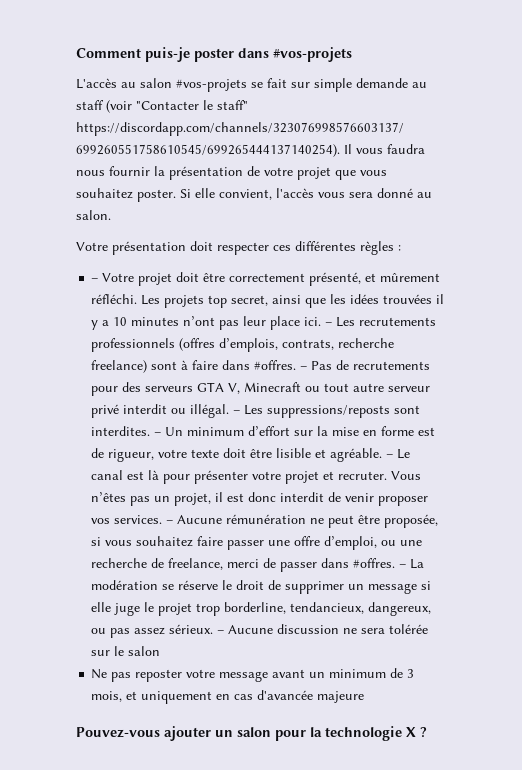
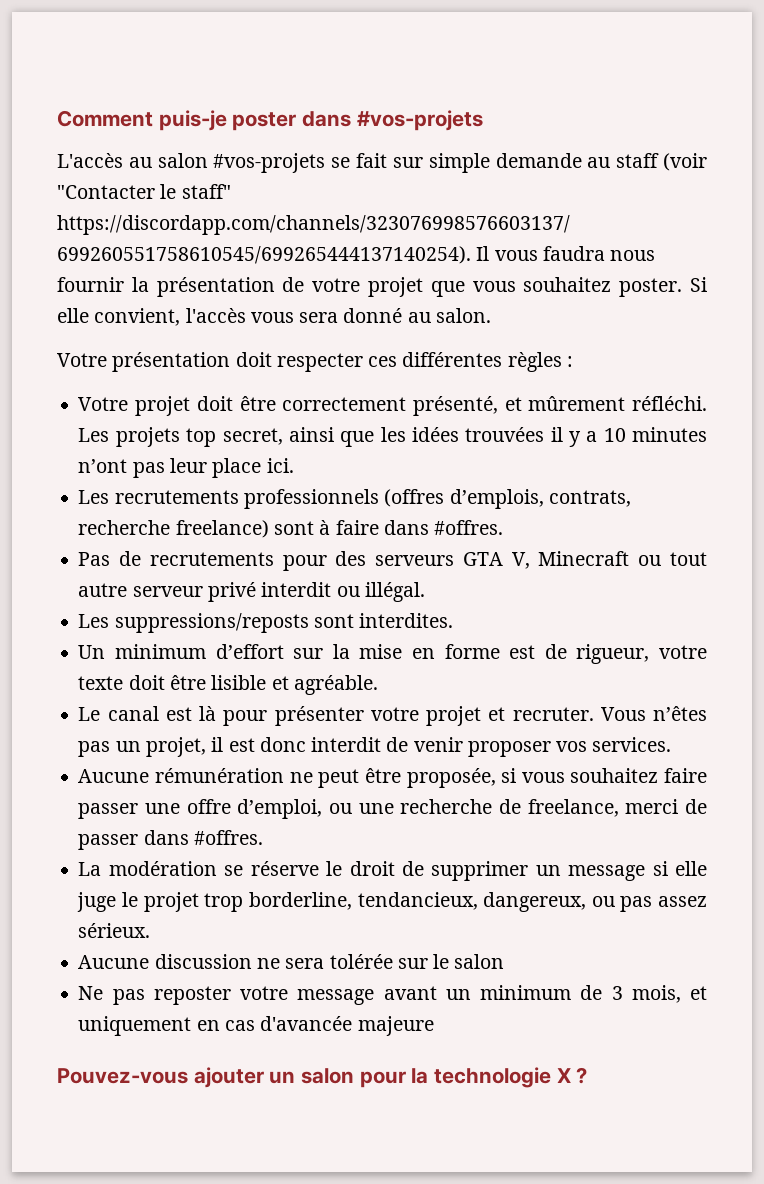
- – Votre projet doit être correctement présenté, et mûrement réfléchi.
+ Votre projet doit être correctement présenté, et mûrement réfléchi.
- Les projets top secret, ainsi que les idées trouvées il y a 10 minutes n’ont pas leur place ici. – Les recrutements professionnels (offres d’emplois, contrats, recherche freelance) sont à faire dans #offres. – Pas de recrutements pour des serveurs GTA V, Minecraft ou tout autre serveur privé interdit ou illégal. – Les suppressions/reposts sont interdites. – Un minimum d’effort sur la mise en forme est de rigueur, votre texte doit être lisible et agréable. – Le canal est là pour présenter votre projet et recruter.
+ Les projets top secret, ainsi que les idées trouvées il y a 10 minutes n’ont pas leur place ici.
+ Les recrutements professionnels (offres d’emplois, contrats, recherche freelance) sont à faire dans #offres.
+ Pas de recrutements pour des serveurs GTA V, Minecraft ou tout autre serveur privé interdit ou illégal.
+ Les suppressions/reposts sont interdites.
+ Un minimum d’effort sur la mise en forme est de rigueur, votre texte doit être lisible et agréable.
+ Le canal est là pour présenter votre projet et recruter.
- Vous n’êtes pas un projet, il est donc interdit de venir proposer vos services. – Aucune rémunération ne peut être proposée, si vous souhaitez faire passer une offre d’emploi, ou une recherche de freelance, merci de passer dans #offres. – La modération se réserve le droit de supprimer un message si elle juge le projet trop borderline, tendancieux, dangereux, ou pas assez sérieux. – Aucune discussion ne sera tolérée sur le salon
+ Vous n’êtes pas un projet, il est donc interdit de venir proposer vos services.
+ Aucune rémunération ne peut être proposée, si vous souhaitez faire passer une offre d’emploi, ou une recherche de freelance, merci de passer dans #offres.
+ La modération se réserve le droit de supprimer un message si elle juge le projet trop borderline, tendancieux, dangereux, ou pas assez sérieux.
+ Aucune discussion ne sera tolérée sur le salon

